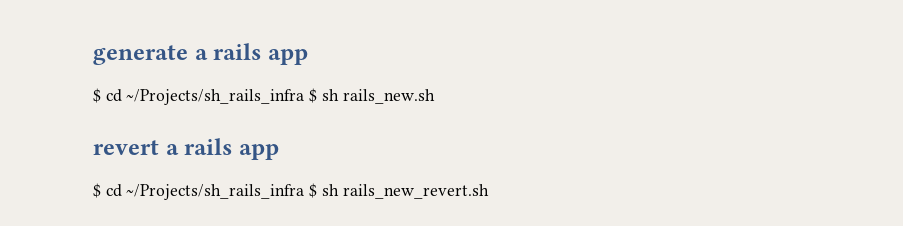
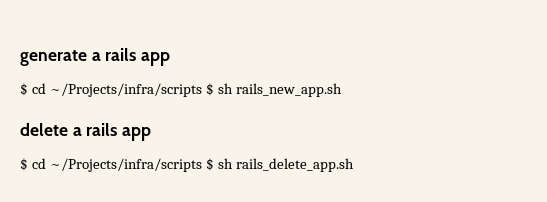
- $ cd ~/Projects/sh_rails_infra $ sh rails_new.sh
- revert a rails app
- $ cd ~/Projects/sh_rails_infra $ sh rails_new_revert.sh
+ $ cd ~/Projects/infra/scripts $ sh rails_new_app.sh
+ delete a rails app
+ $ cd ~/Projects/infra/scripts $ sh rails_delete_app.sh

